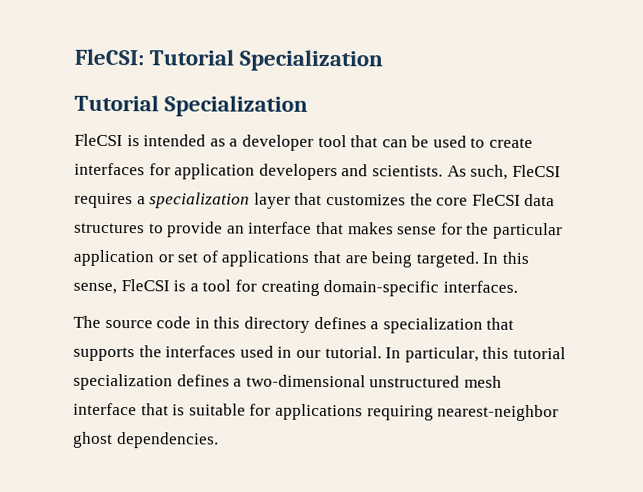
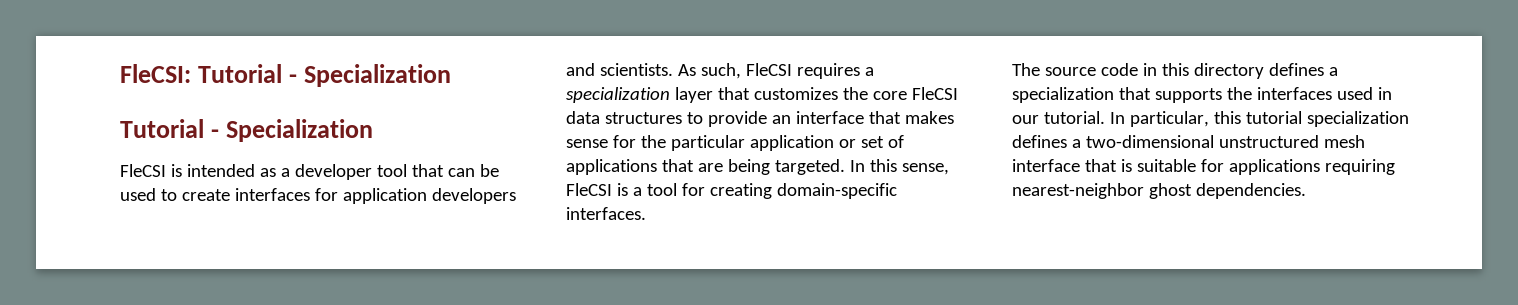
- FleCSI: Tutorial Specialization
- Tutorial Specialization
+ FleCSI: Tutorial - Specialization
+ Tutorial - Specialization

